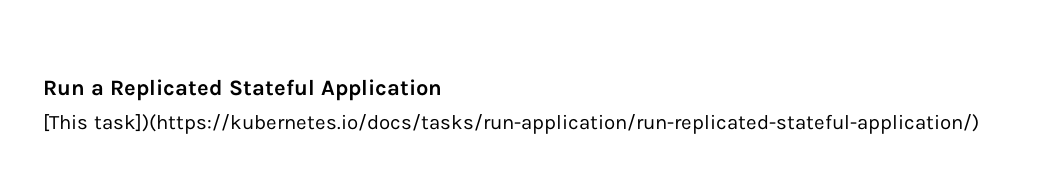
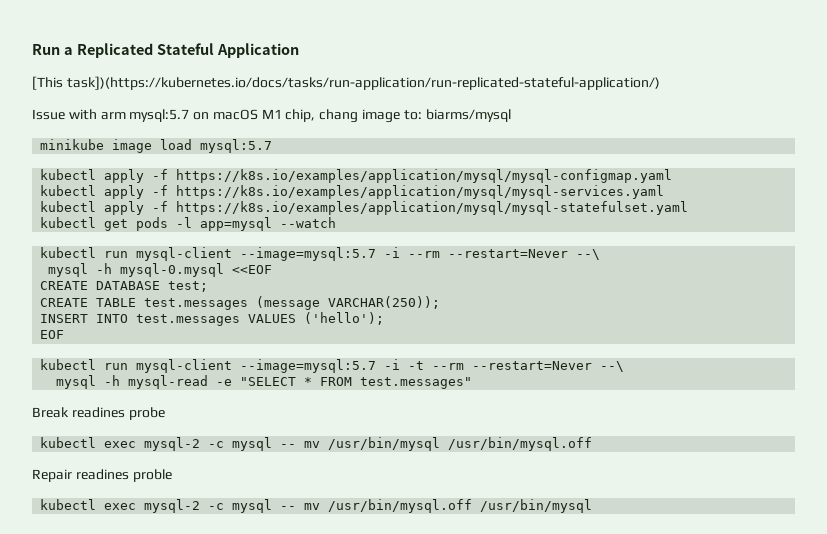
+ Issue with arm mysql:5.7 on macOS M1 chip, chang image to: biarms/mysql
+ minikube image load mysql:5.7
+ kubectl apply -f https://k8s.io/examples/application/mysql/mysql-configmap.yaml
+ kubectl apply -f https://k8s.io/examples/application/mysql/mysql-services.yaml
+ kubectl apply -f https://k8s.io/examples/application/mysql/mysql-statefulset.yaml
+ kubectl get pods -l app=mysql --watch
+ kubectl run mysql-client --image=mysql:5.7 -i --rm --restart=Never --\
+ mysql -h mysql-0.mysql <<EOF
+ CREATE DATABASE test;
+ CREATE TABLE test.messages (message VARCHAR(250));
+ INSERT INTO test.messages VALUES ('hello');
+ EOF
+ kubectl run mysql-client --image=mysql:5.7 -i -t --rm --restart=Never --\
+ mysql -h mysql-read -e "SELECT * FROM test.messages"
+ Break readines probe
+ kubectl exec mysql-2 -c mysql -- mv /usr/bin/mysql /usr/bin/mysql.off
+ Repair readines proble
+ kubectl exec mysql-2 -c mysql -- mv /usr/bin/mysql.off /usr/bin/mysql

